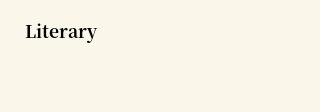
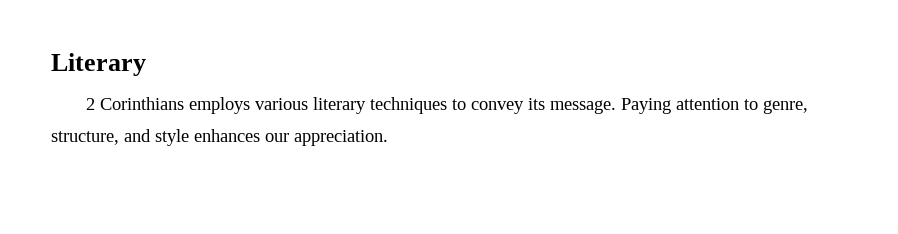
+ 2 Corinthians employs various literary techniques to convey its message. Paying attention to genre, structure, and style enhances our appreciation.

